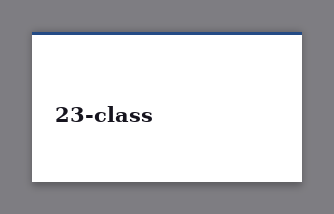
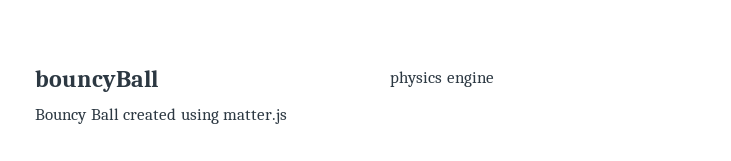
- 23-class
+ bouncyBall
+ Bouncy Ball created using matter.js physics engine

